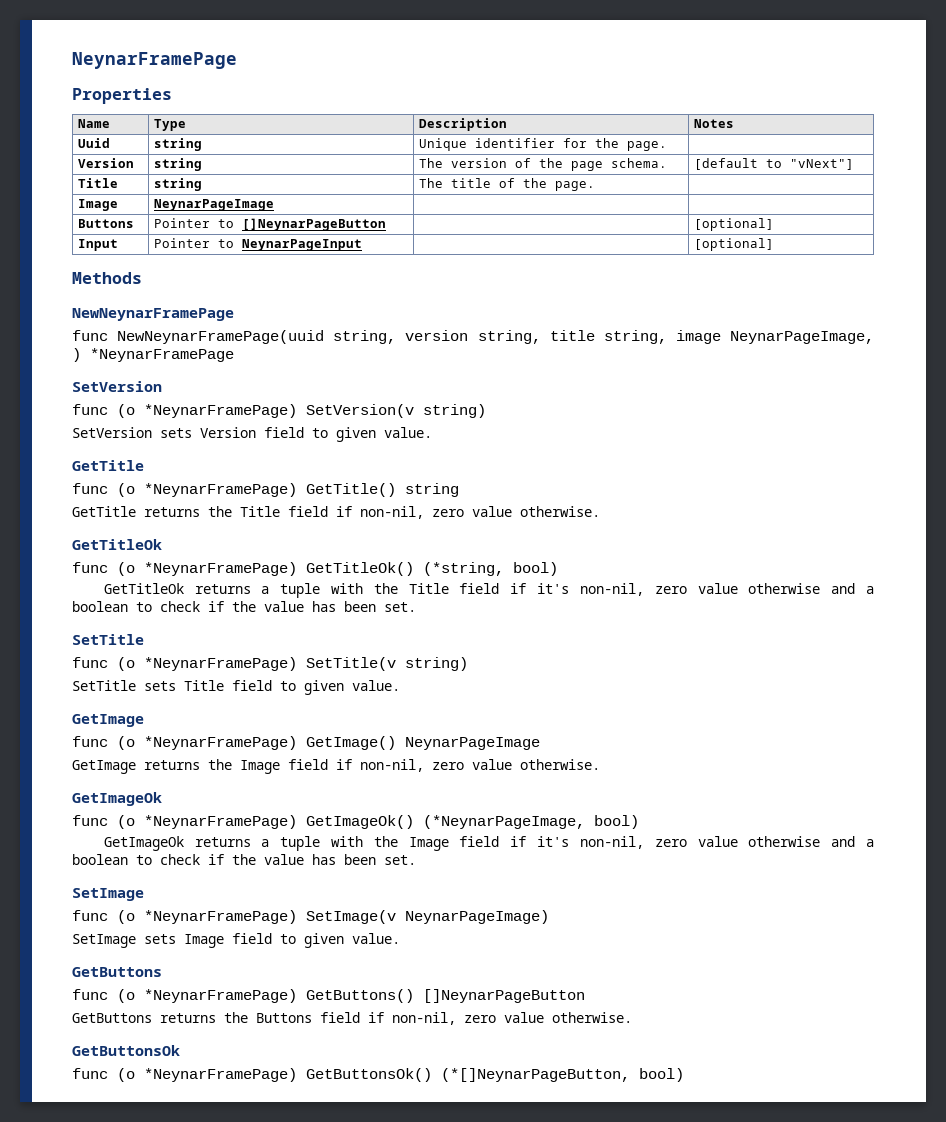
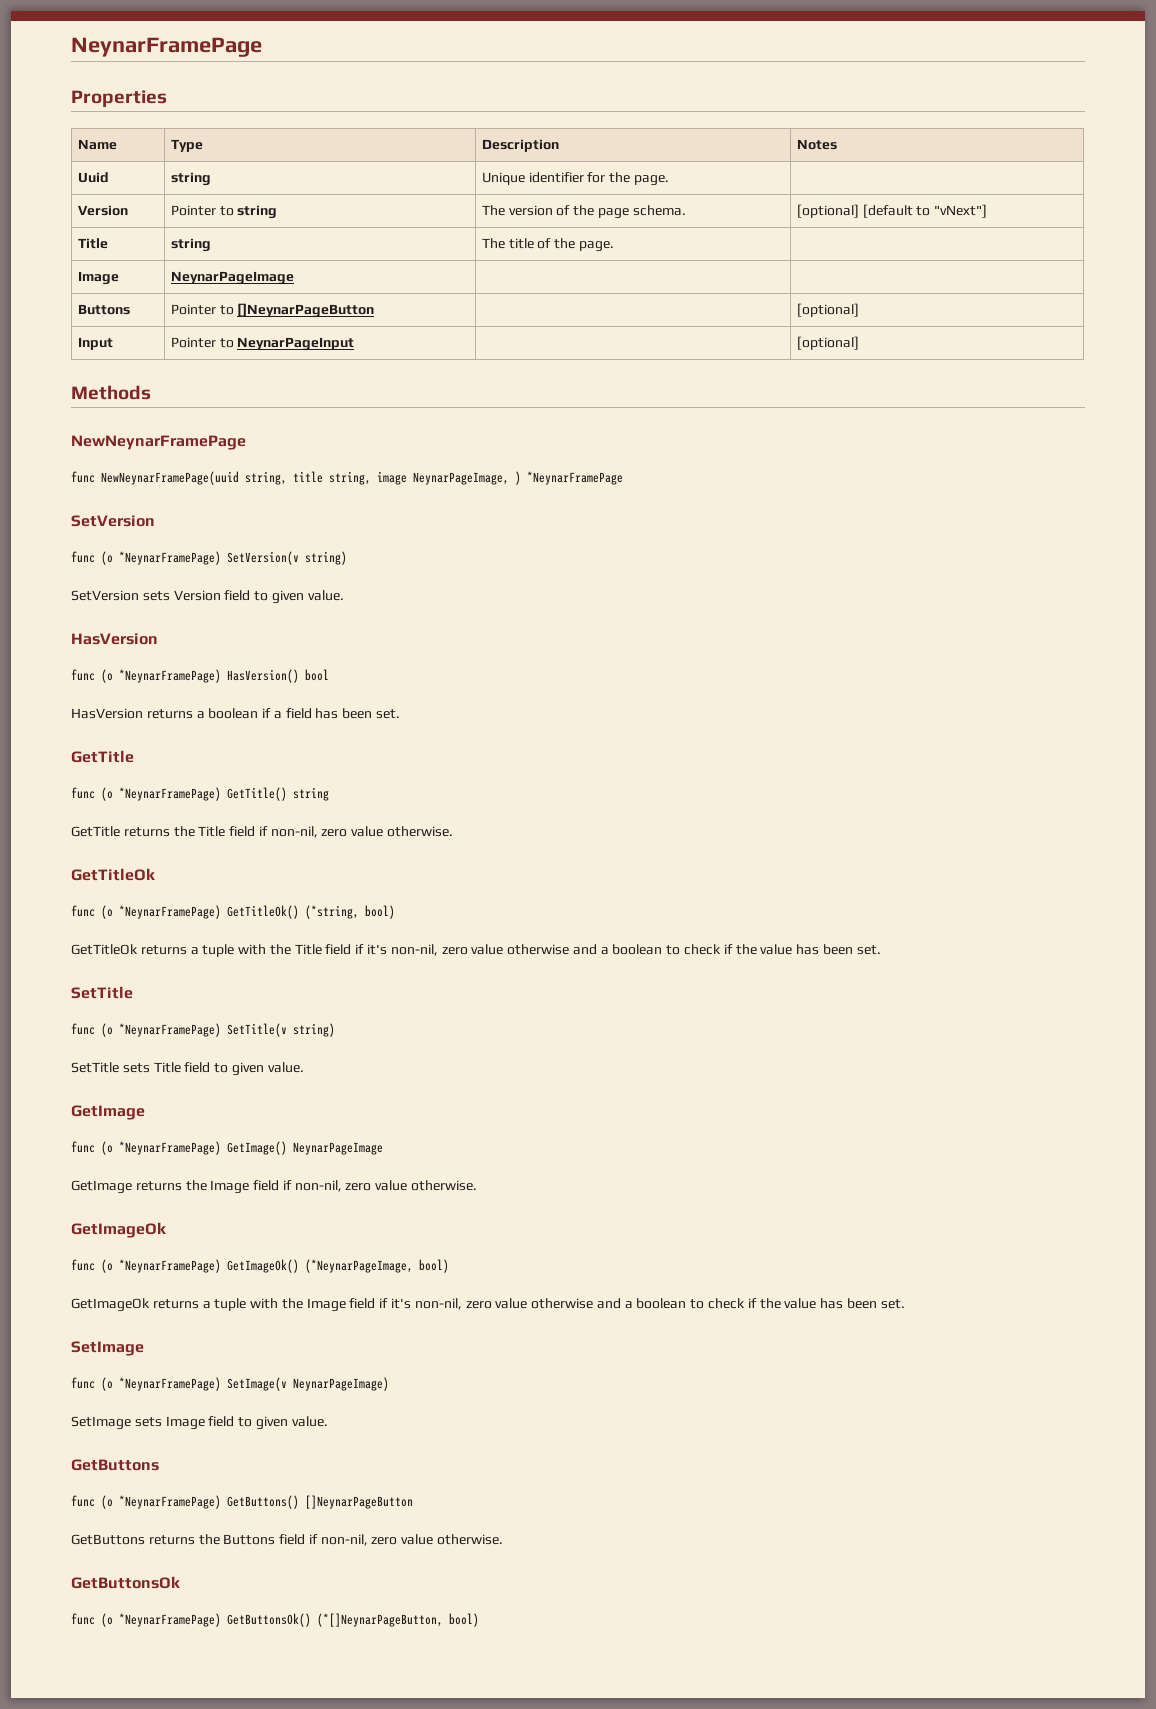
- Version | string | The version of the page schema. | [default to "vNext"]
+ Version | Pointer to string | The version of the page schema. | [optional] [default to "vNext"]
- func NewNeynarFramePage(uuid string, version string, title string, image NeynarPageImage, ) *NeynarFramePage
+ func NewNeynarFramePage(uuid string, title string, image NeynarPageImage, ) *NeynarFramePage
  SetVersion sets Version field to given value.
+ HasVersion
+ func (o *NeynarFramePage) HasVersion() bool
+ HasVersion returns a boolean if a field has been set.

